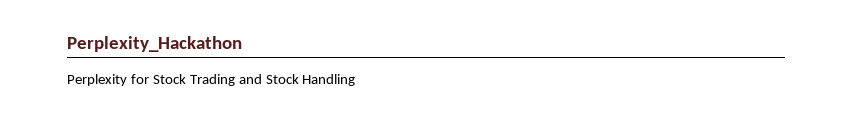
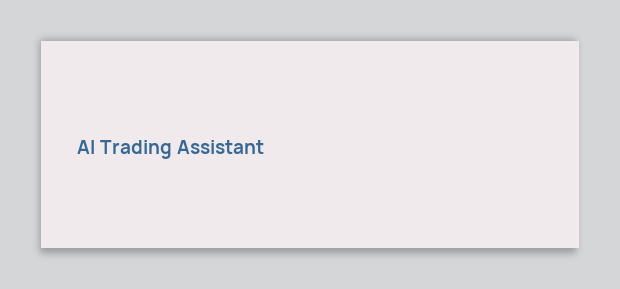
- Perplexity_Hackathon
- Perplexity for Stock Trading and Stock Handling
+ AI Trading Assistant

